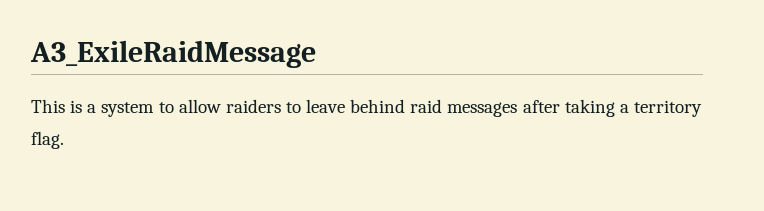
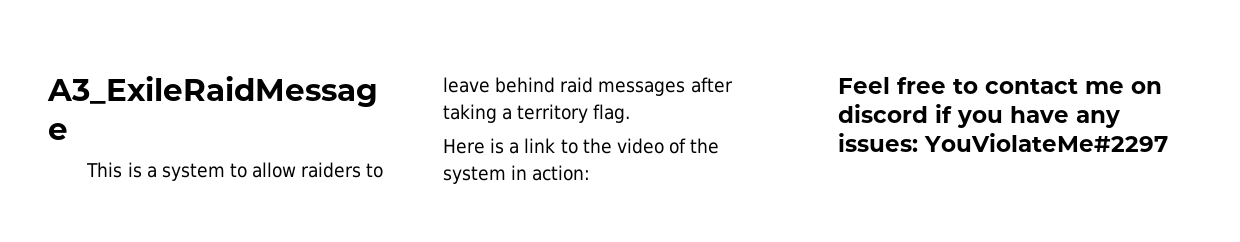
+ Here is a link to the video of the system in action:
+ Feel free to contact me on discord if you have any issues: YouViolateMe#2297

